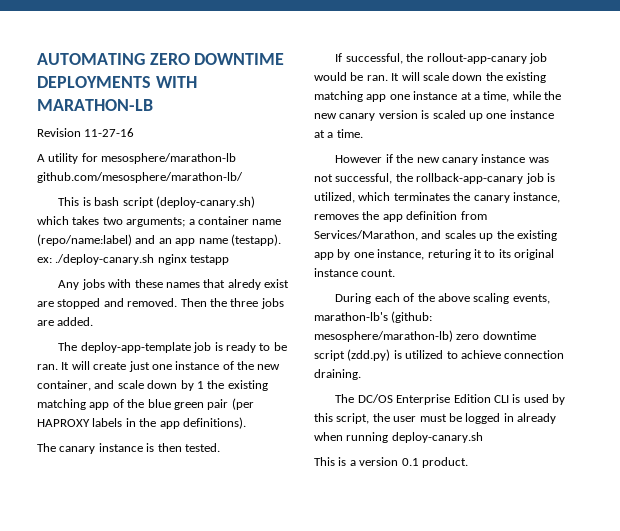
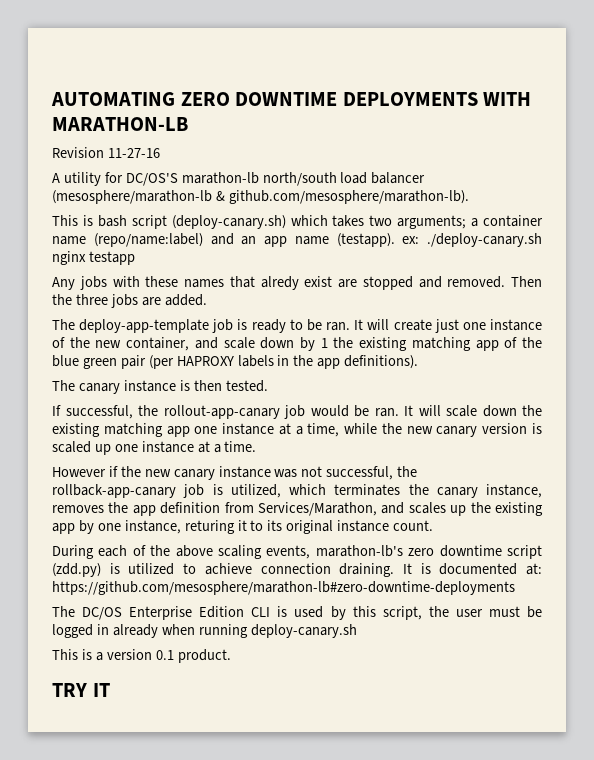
- A utility for mesosphere/marathon-lb github.com/mesosphere/marathon-lb/
+ A utility for DC/OS'S marathon-lb north/south load balancer (mesosphere/marathon-lb & github.com/mesosphere/marathon-lb).
- During each of the above scaling events, marathon-lb's (github: mesosphere/marathon-lb) zero downtime script (zdd.py) is utilized to achieve connection draining.
+ During each of the above scaling events, marathon-lb's zero downtime script (zdd.py) is utilized to achieve connection draining. It is documented at: https://github.com/mesosphere/marathon-lb#zero-downtime-deployments
+ TRY IT

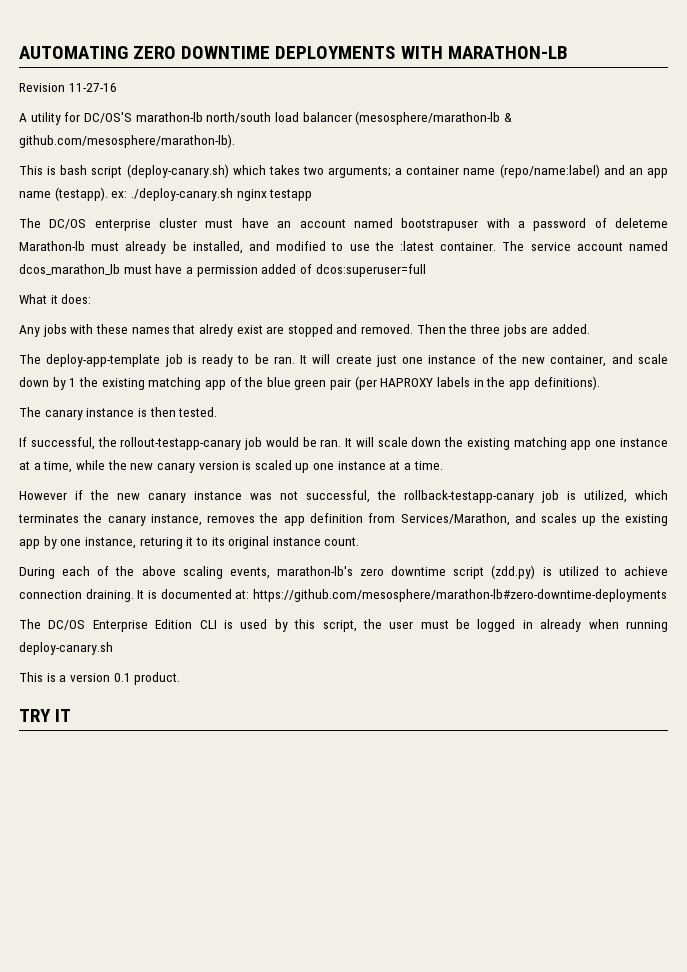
+ The DC/OS enterprise cluster must have an account named bootstrapuser with a password of deleteme Marathon-lb must already be installed, and modified to use the :latest container. The service account named dcos_marathon_lb must have a permission added of dcos:superuser=full
+ What it does:
- If successful, the rollout-app-canary job would be ran.
+ If successful, the rollout-testapp-canary job would be ran.
- However if the new canary instance was not successful, the rollback-app-canary job is utilized, which terminates the canary instance, removes the app definition from Services/Marathon, and scales up the existing app by one instance, returing it to its original instance count.
+ However if the new canary instance was not successful, the rollback-testapp-canary job is utilized, which terminates the canary instance, removes the app definition from Services/Marathon, and scales up the existing app by one instance, returing it to its original instance count.

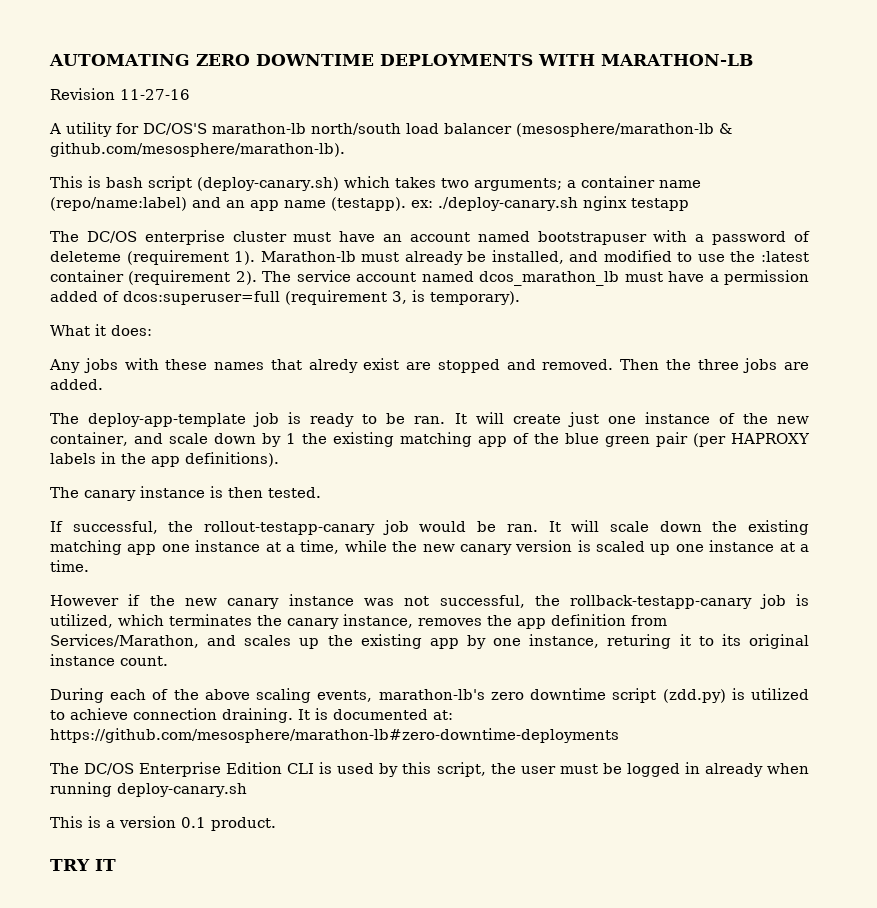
- The DC/OS enterprise cluster must have an account named bootstrapuser with a password of deleteme Marathon-lb must already be installed, and modified to use the :latest container.
+ The DC/OS enterprise cluster must have an account named bootstrapuser with a password of deleteme (requirement 1). Marathon-lb must already be installed, and modified to use the :latest container (requirement 2).
- The service account named dcos_marathon_lb must have a permission added of dcos:superuser=full
+ The service account named dcos_marathon_lb must have a permission added of dcos:superuser=full (requirement 3, is temporary).

